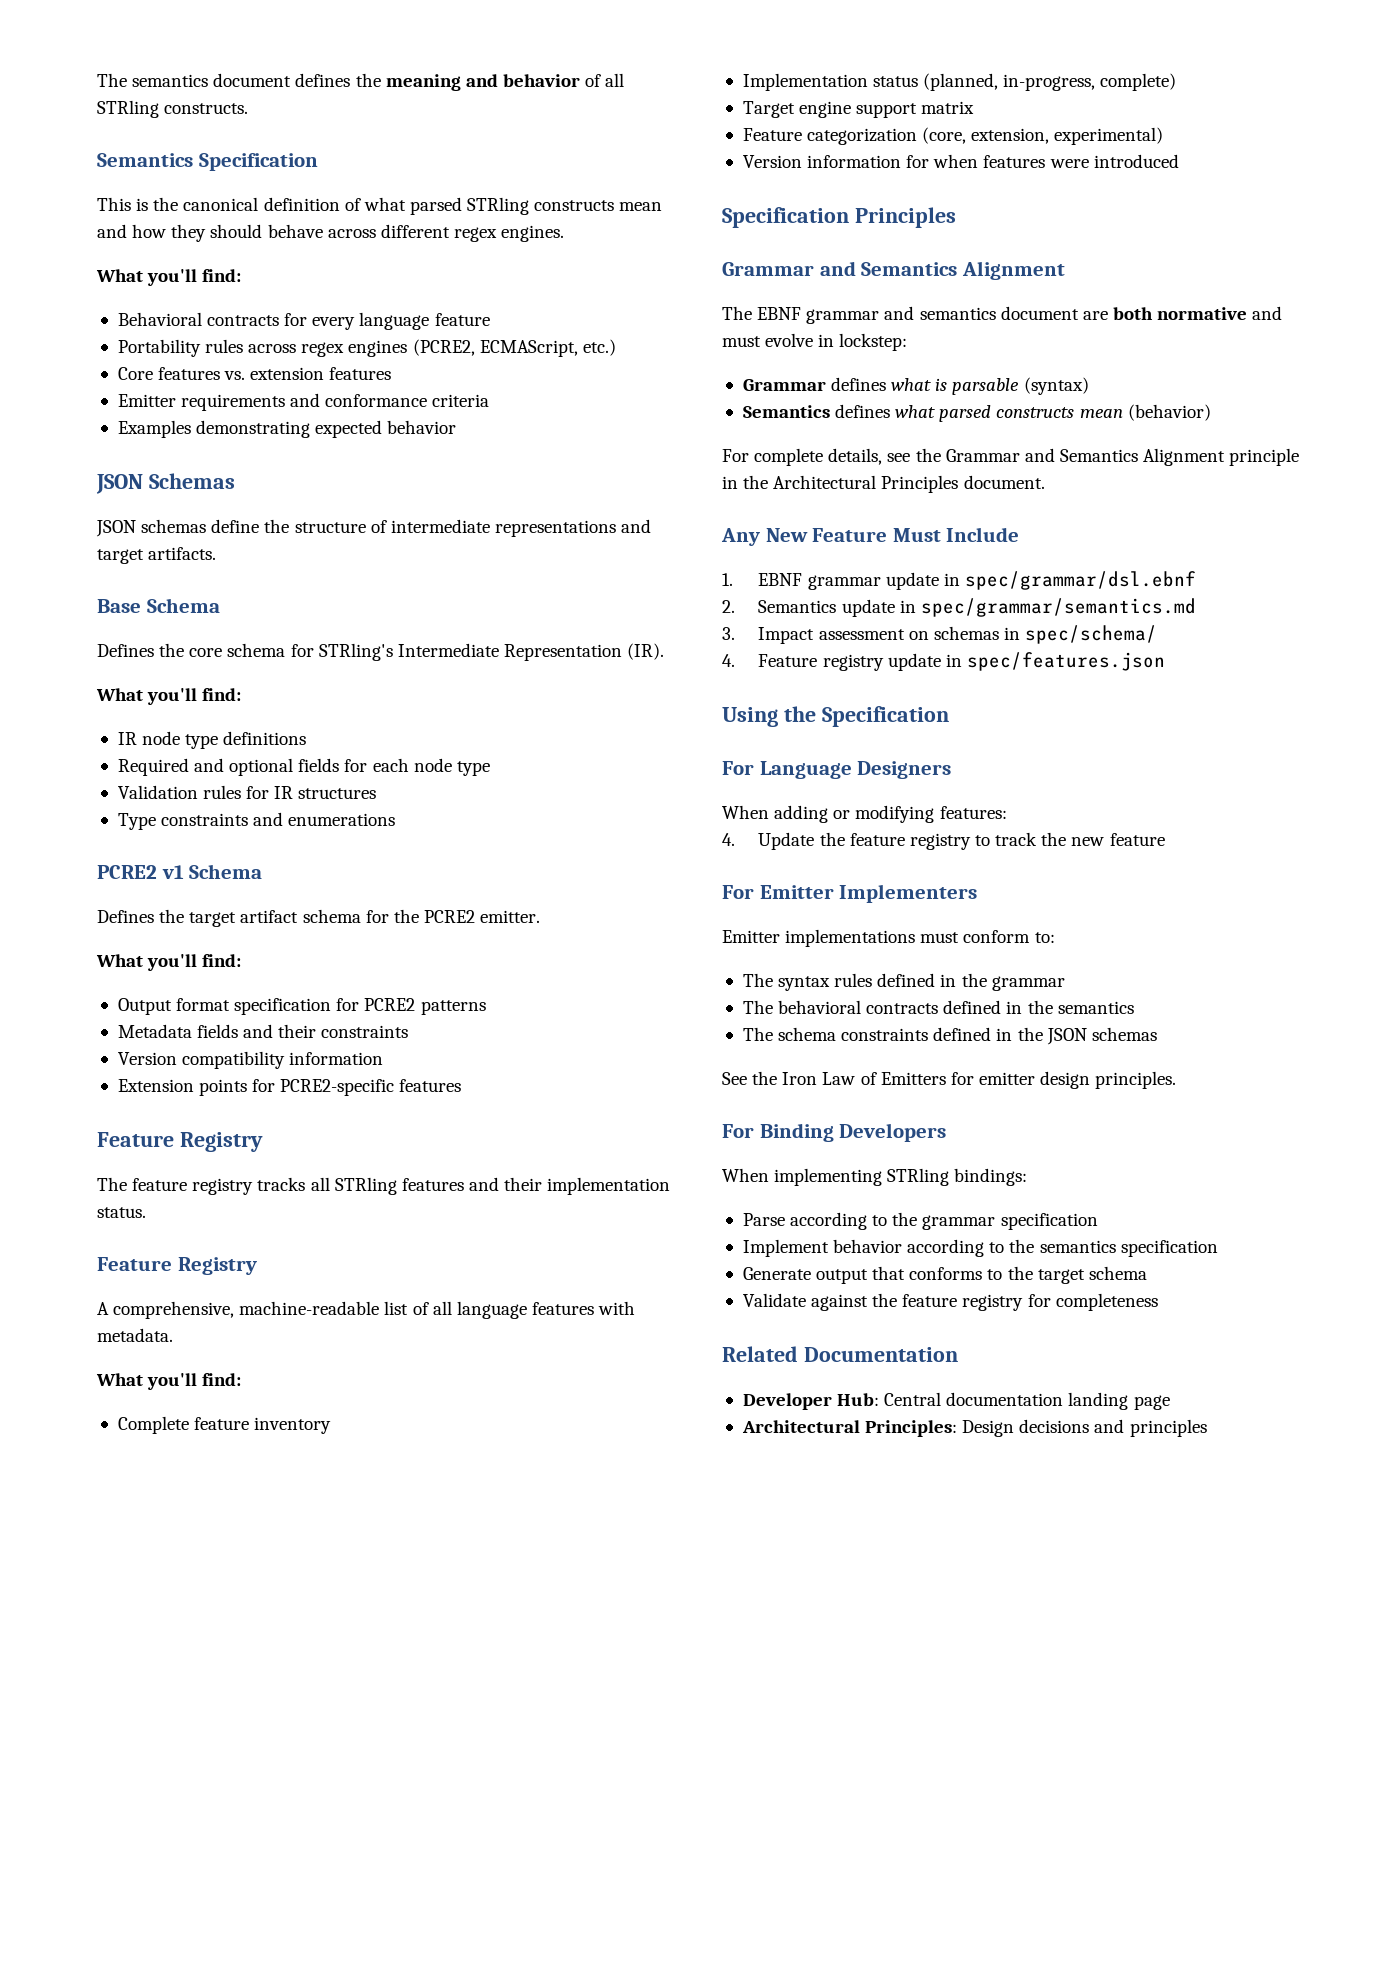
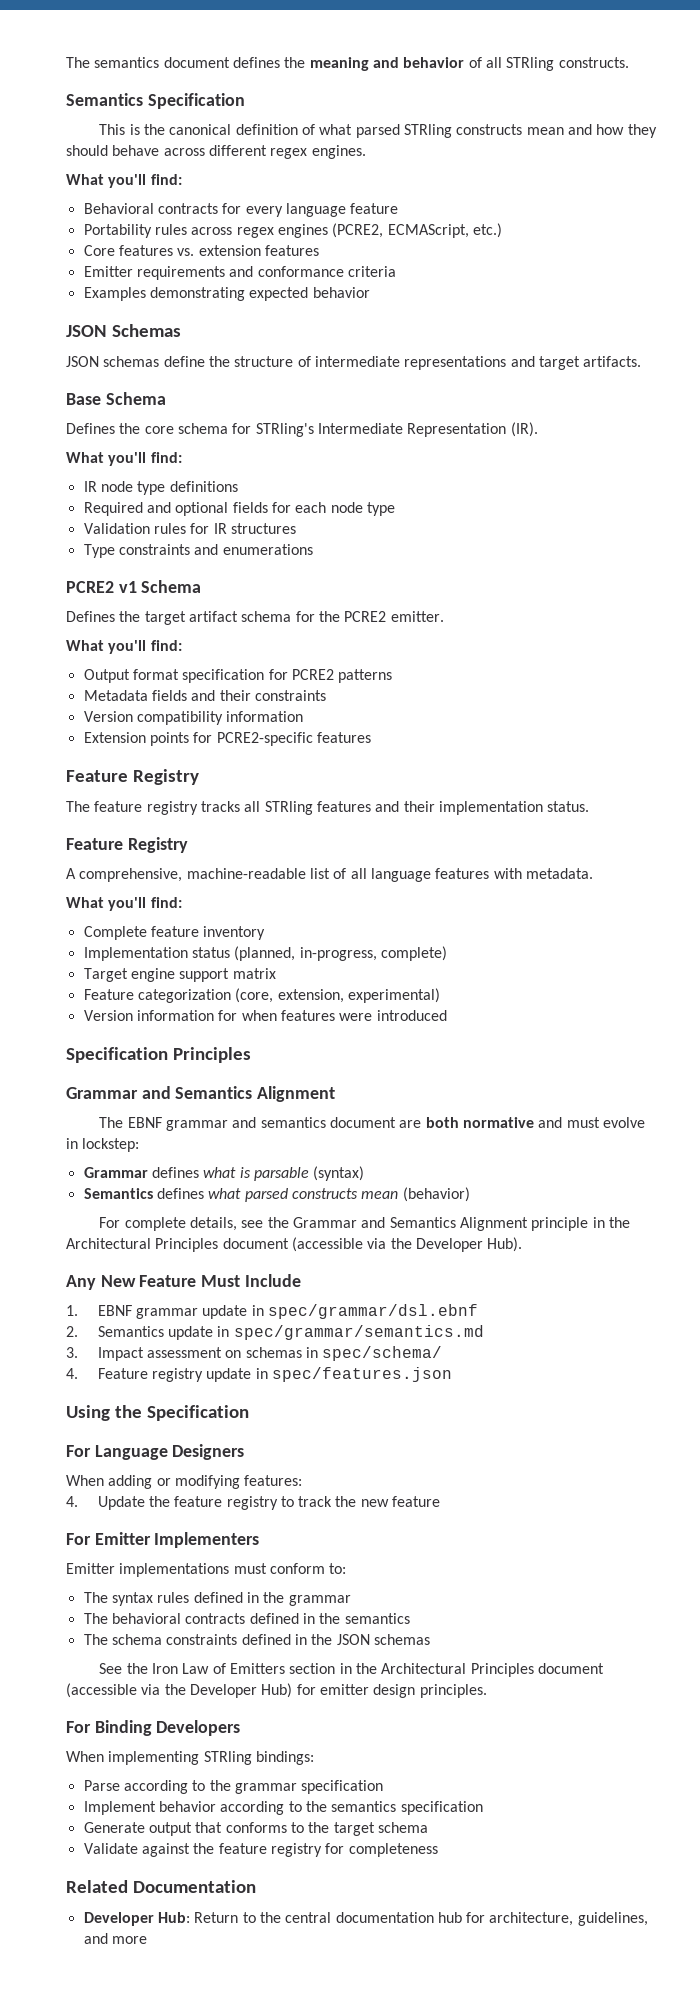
- For complete details, see the Grammar and Semantics Alignment principle in the Architectural Principles document.
+ For complete details, see the Grammar and Semantics Alignment principle in the Architectural Principles document (accessible via the Developer Hub).
- See the Iron Law of Emitters for emitter design principles.
+ See the Iron Law of Emitters section in the Architectural Principles document (accessible via the Developer Hub) for emitter design principles.
- Developer Hub: Central documentation landing page
- Architectural Principles: Design decisions and principles
+ Developer Hub: Return to the central documentation hub for architecture, guidelines, and more

